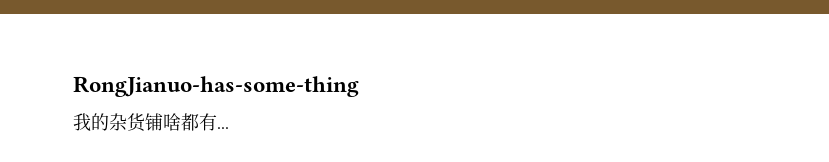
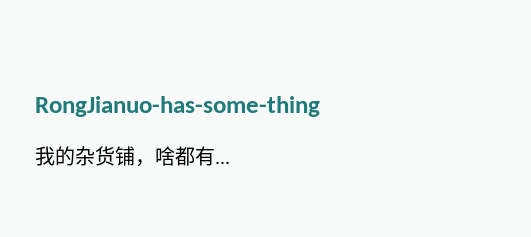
- 我的杂货铺啥都有...
+ 我的杂货铺，啥都有...

